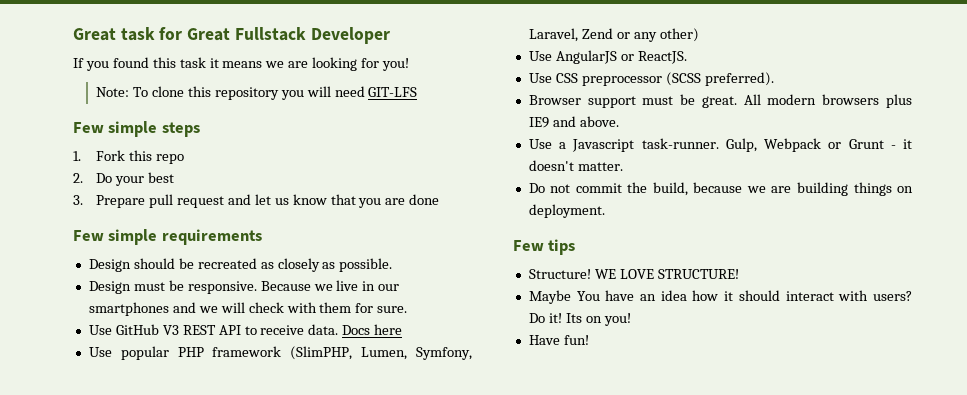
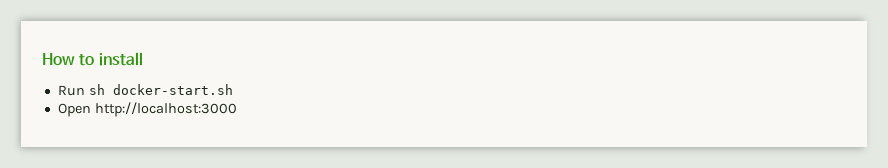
- Great task for Great Fullstack Developer
- If you found this task it means we are looking for you!
- Note: To clone this repository you will need GIT-LFS
- Few simple steps
- 1. Fork this repo
- 2. Do your best
- 3. Prepare pull request and let us know that you are done
- Few simple requirements
- Design should be recreated as closely as possible.
- Design must be responsive. Because we live in our smartphones and we will check with them for sure.
- Use GitHub V3 REST API to receive data. Docs here
- Use popular PHP framework (SlimPHP, Lumen, Symfony, Laravel, Zend or any other)
- Use AngularJS or ReactJS.
- Use CSS preprocessor (SCSS preferred).
- Browser support must be great. All modern browsers plus IE9 and above.
- Use a Javascript task-runner. Gulp, Webpack or Grunt - it doesn't matter.
- Do not commit the build, because we are building things on deployment.
- Few tips
- Structure! WE LOVE STRUCTURE!
- Maybe You have an idea how it should interact with users? Do it! Its on you!
- Have fun!
+ How to install
+ Run sh docker-start.sh
+ Open http://localhost:3000

